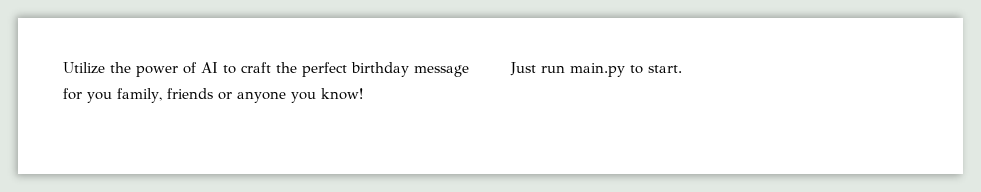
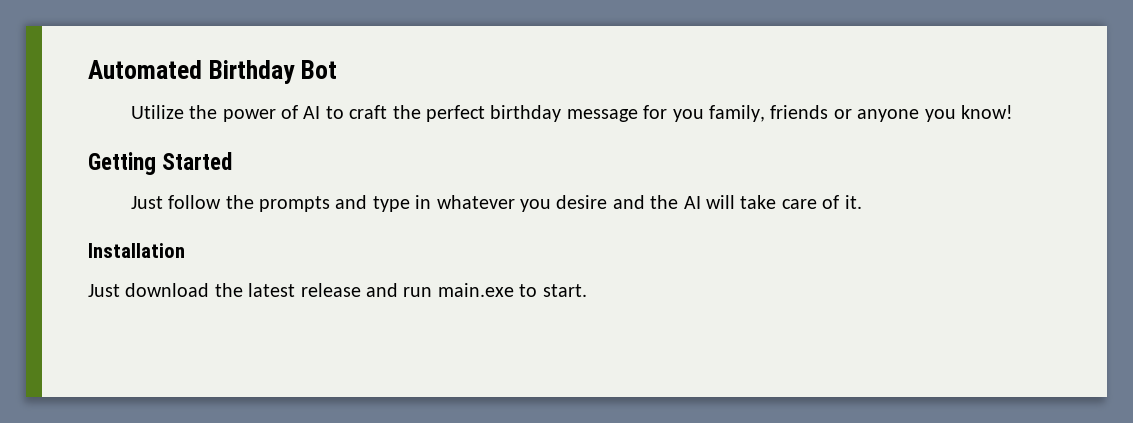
+ Automated Birthday Bot
- Just run main.py to start.
+ Getting Started
+ Just follow the prompts and type in whatever you desire and the AI will take care of it.
+ Installation
+ Just download the latest release and run main.exe to start.

